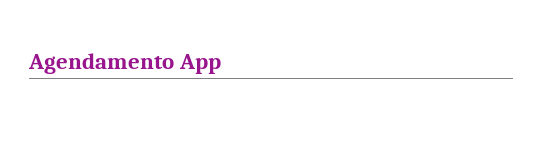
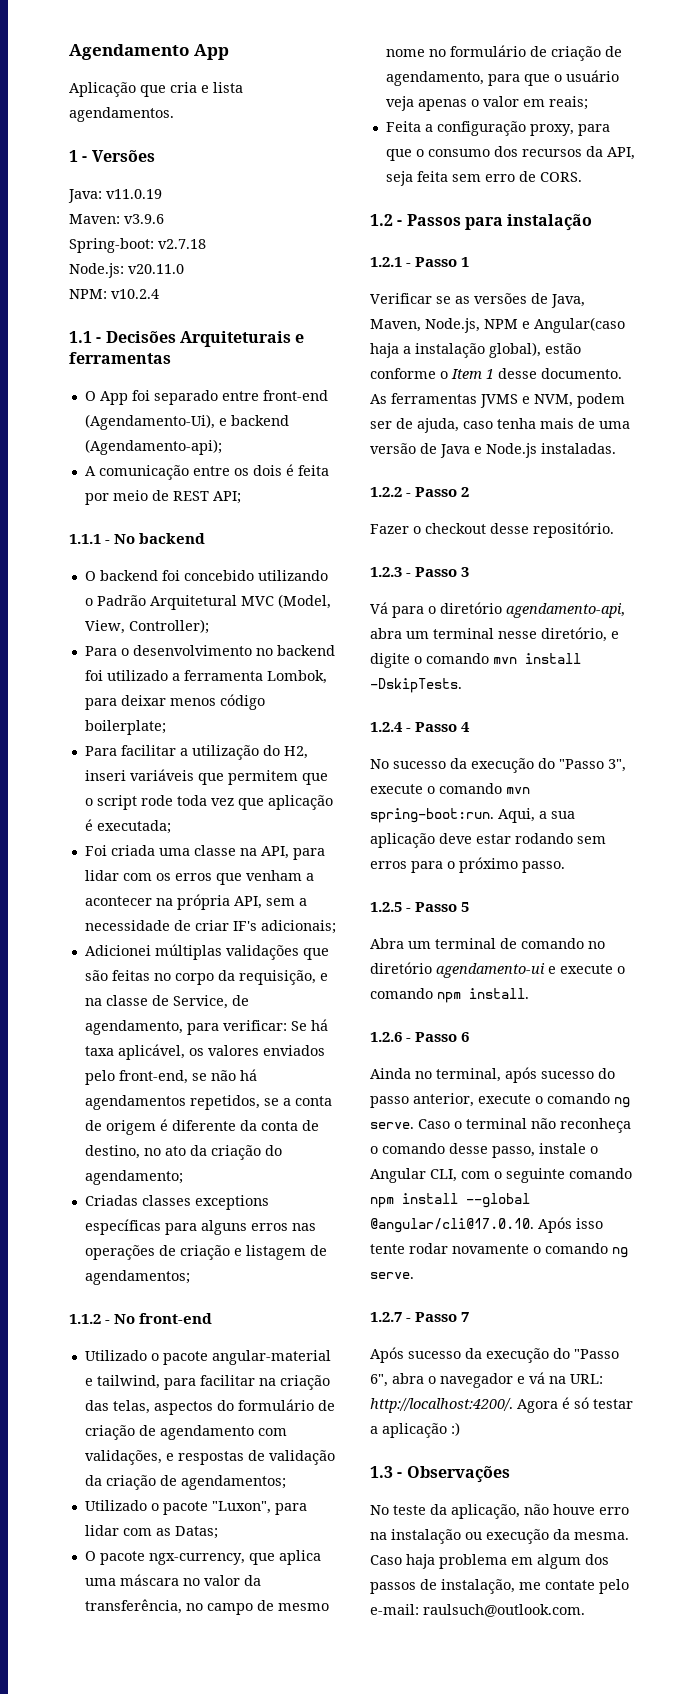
+ Aplicação que cria e lista agendamentos.
+ 1 - Versões
+ Java: v11.0.19
+ Maven: v3.9.6
+ Spring-boot: v2.7.18
+ Node.js: v20.11.0
+ NPM: v10.2.4
+ 1.1 - Decisões Arquiteturais e ferramentas
+ O App foi separado entre front-end (Agendamento-Ui), e backend (Agendamento-api);
+ A comunicação entre os dois é feita por meio de REST API;
+ 1.1.1 - No backend
+ O backend foi concebido utilizando o Padrão Arquitetural MVC (Model, View, Controller);
+ Para o desenvolvimento no backend foi utilizado a ferramenta Lombok, para deixar menos código boilerplate;
+ Para facilitar a utilização do H2, inseri variáveis que permitem que o script rode toda vez que aplicação é executada;
+ Foi criada uma classe na API, para lidar com os erros que venham a acontecer na própria API, sem a necessidade de criar IF's adicionais;
+ Adicionei múltiplas validações que são feitas no corpo da requisição, e na classe de Service, de agendamento, para verificar: Se há taxa aplicável, os valores enviados pelo front-end, se não há agendamentos repetidos, se a conta de origem é diferente da conta de destino, no ato da criação do agendamento;
+ Criadas classes exceptions específicas para alguns erros nas operações de criação e listagem de agendamentos;
+ 1.1.2 - No front-end
+ Utilizado o pacote angular-material e tailwind, para facilitar na criação das telas, aspectos do formulário de criação de agendamento com validações, e respostas de validação da criação de agendamentos;
+ Utilizado o pacote "Luxon", para lidar com as Datas;
+ O pacote ngx-currency, que aplica uma máscara no valor da transferência, no campo de mesmo nome no formulário de criação de agendamento, para que o usuário veja apenas o valor em reais;
+ Feita a configuração proxy, para que o consumo dos recursos da API, seja feita sem erro de CORS.
+ 1.2 - Passos para instalação
+ 1.2.1 - Passo 1
+ Verificar se as versões de Java, Maven, Node.js, NPM e Angular(caso haja a instalação global), estão conforme o Item 1 desse documento. As ferramentas JVMS e NVM, podem ser de ajuda, caso tenha mais de uma versão de Java e Node.js instaladas.
+ 1.2.2 - Passo 2
+ Fazer o checkout desse repositório.
+ 1.2.3 - Passo 3
+ Vá para o diretório agendamento-api, abra um terminal nesse diretório, e digite o comando mvn install -DskipTests.
+ 1.2.4 - Passo 4
+ No sucesso da execução do "Passo 3", execute o comando mvn spring-boot:run. Aqui, a sua aplicação deve estar rodando sem erros para o próximo passo.
+ 1.2.5 - Passo 5
+ Abra um terminal de comando no diretório agendamento-ui e execute o comando npm install.
+ 1.2.6 - Passo 6
+ Ainda no terminal, após sucesso do passo anterior, execute o comando ng serve. Caso o terminal não reconheça o comando desse passo, instale o Angular CLI, com o seguinte comando npm install --global @angular/cli@17.0.10. Após isso tente rodar novamente o comando ng serve.
+ 1.2.7 - Passo 7
+ Após sucesso da execução do "Passo 6", abra o navegador e vá na URL: http://localhost:4200/. Agora é só testar a aplicação :)
+ 1.3 - Observações
+ No teste da aplicação, não houve erro na instalação ou execução da mesma. Caso haja problema em algum dos passos de instalação, me contate pelo e-mail: raulsuch@outlook.com.

